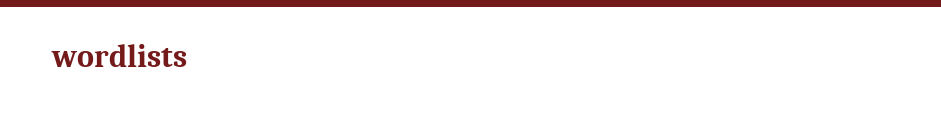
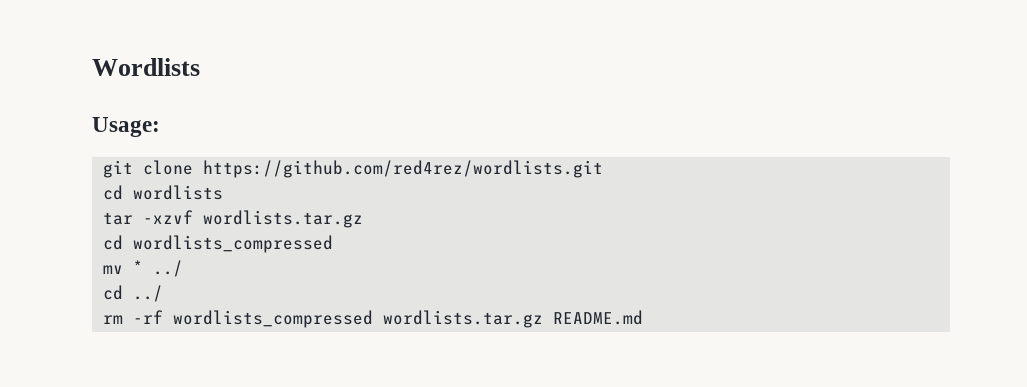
- wordlists
+ Wordlists
+ Usage:
+ git clone https://github.com/red4rez/wordlists.git
+ cd wordlists
+ tar -xzvf wordlists.tar.gz
+ cd wordlists_compressed
+ mv * ../
+ cd ../
+ rm -rf wordlists_compressed wordlists.tar.gz README.md

